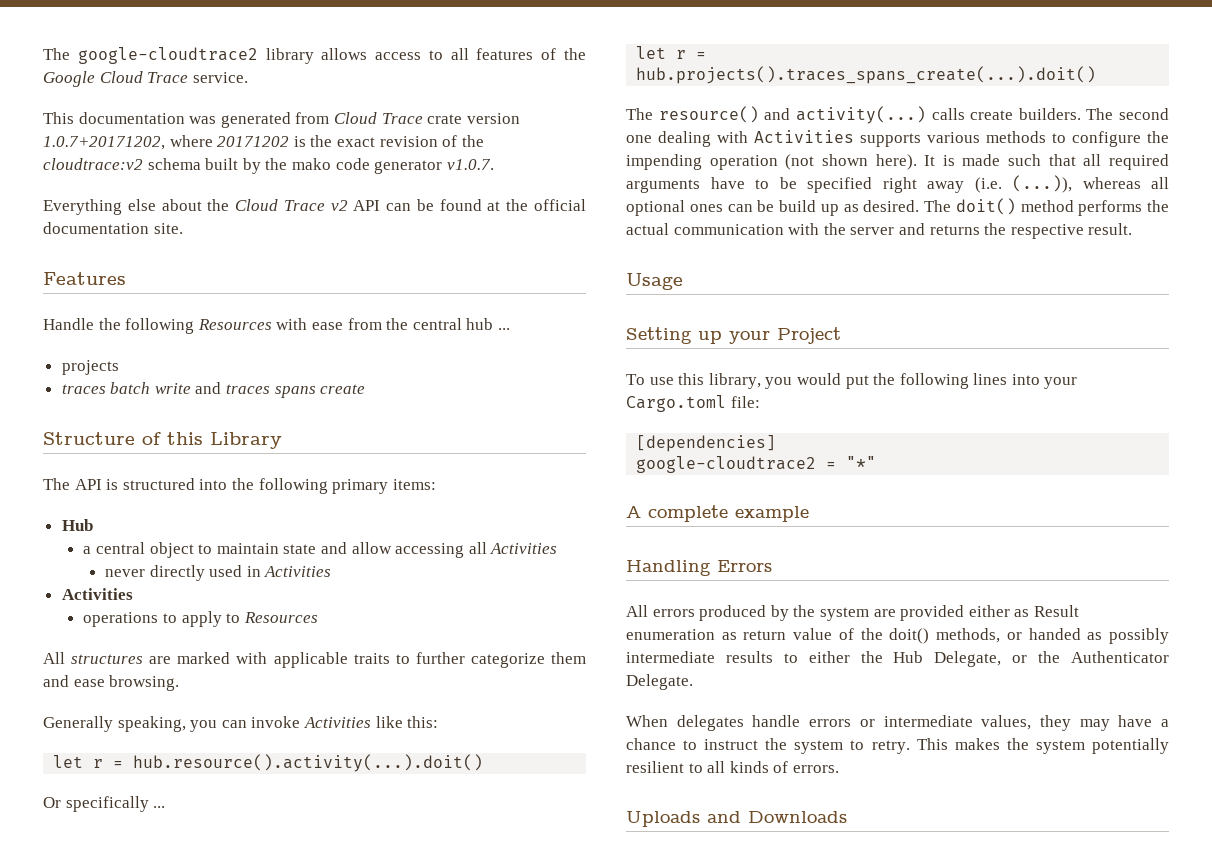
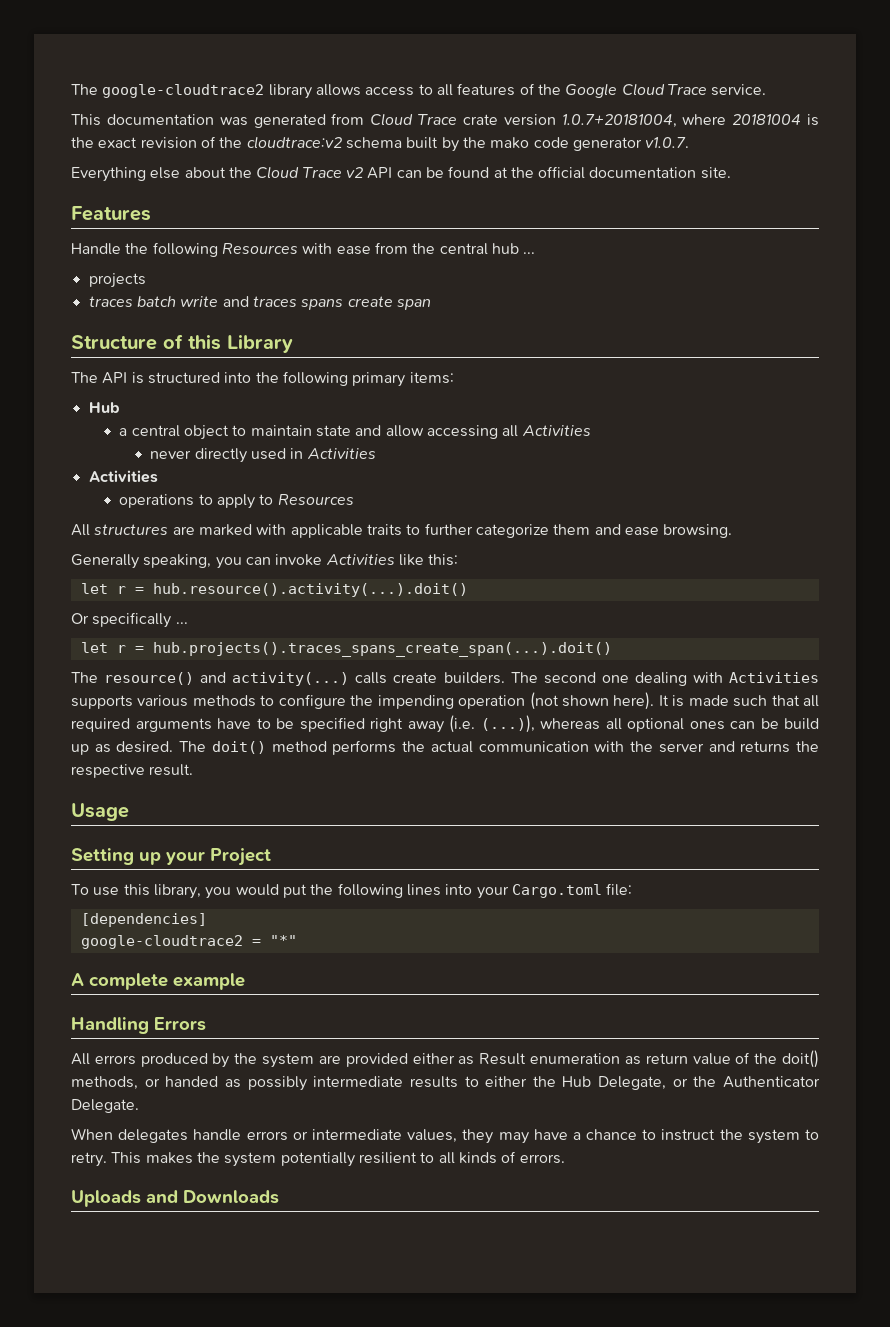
- This documentation was generated from Cloud Trace crate version 1.0.7+20171202, where 20171202 is the exact revision of the cloudtrace:v2 schema built by the mako code generator v1.0.7.
+ This documentation was generated from Cloud Trace crate version 1.0.7+20181004, where 20181004 is the exact revision of the cloudtrace:v2 schema built by the mako code generator v1.0.7.
- traces batch write and traces spans create
+ traces batch write and traces spans create span
- let r = hub.projects().traces_spans_create(...).doit()
+ let r = hub.projects().traces_spans_create_span(...).doit()

